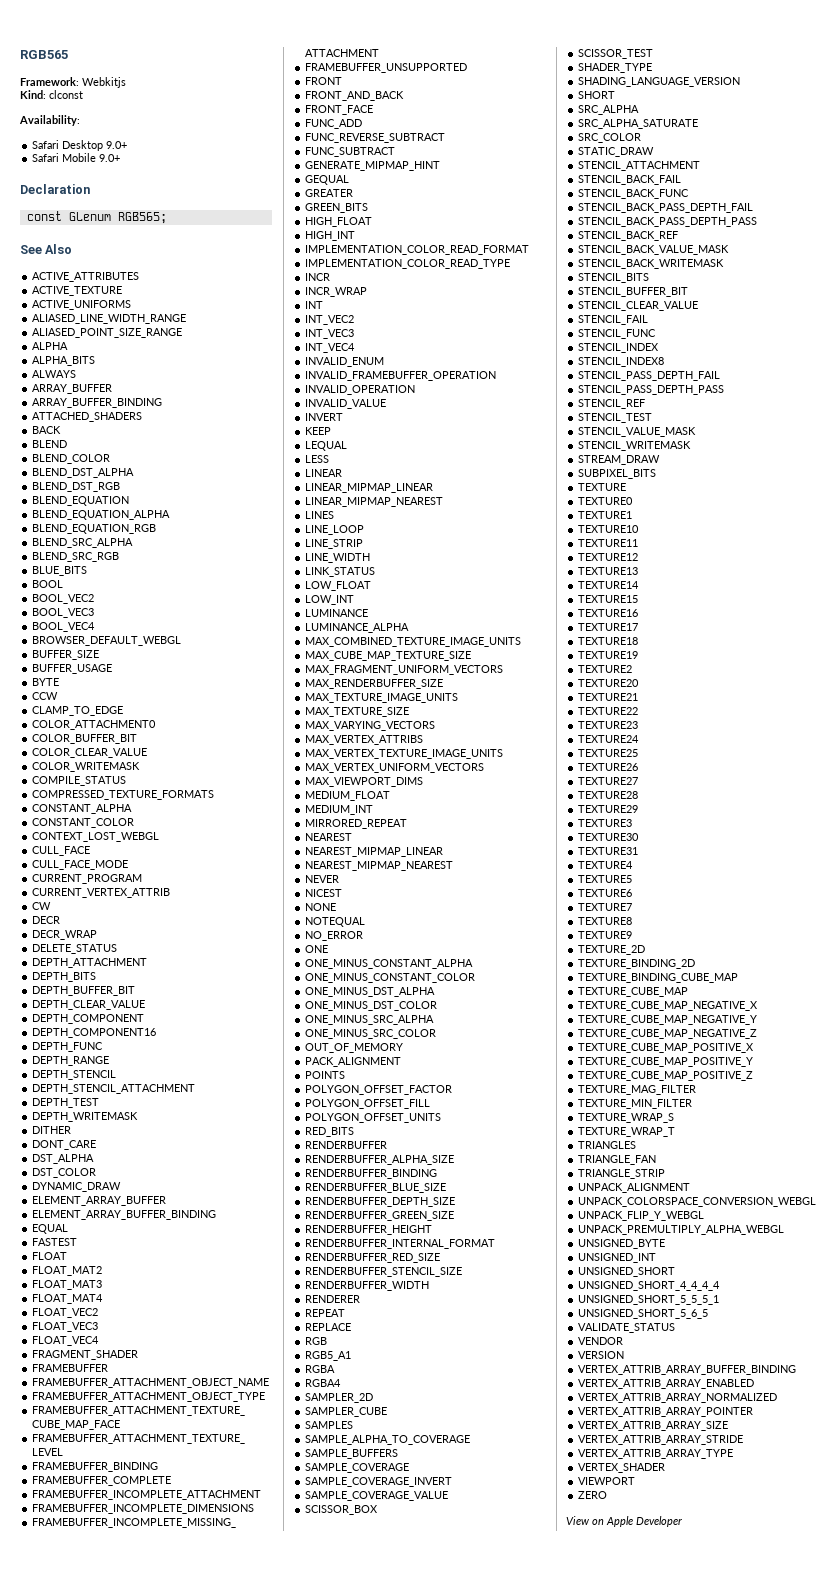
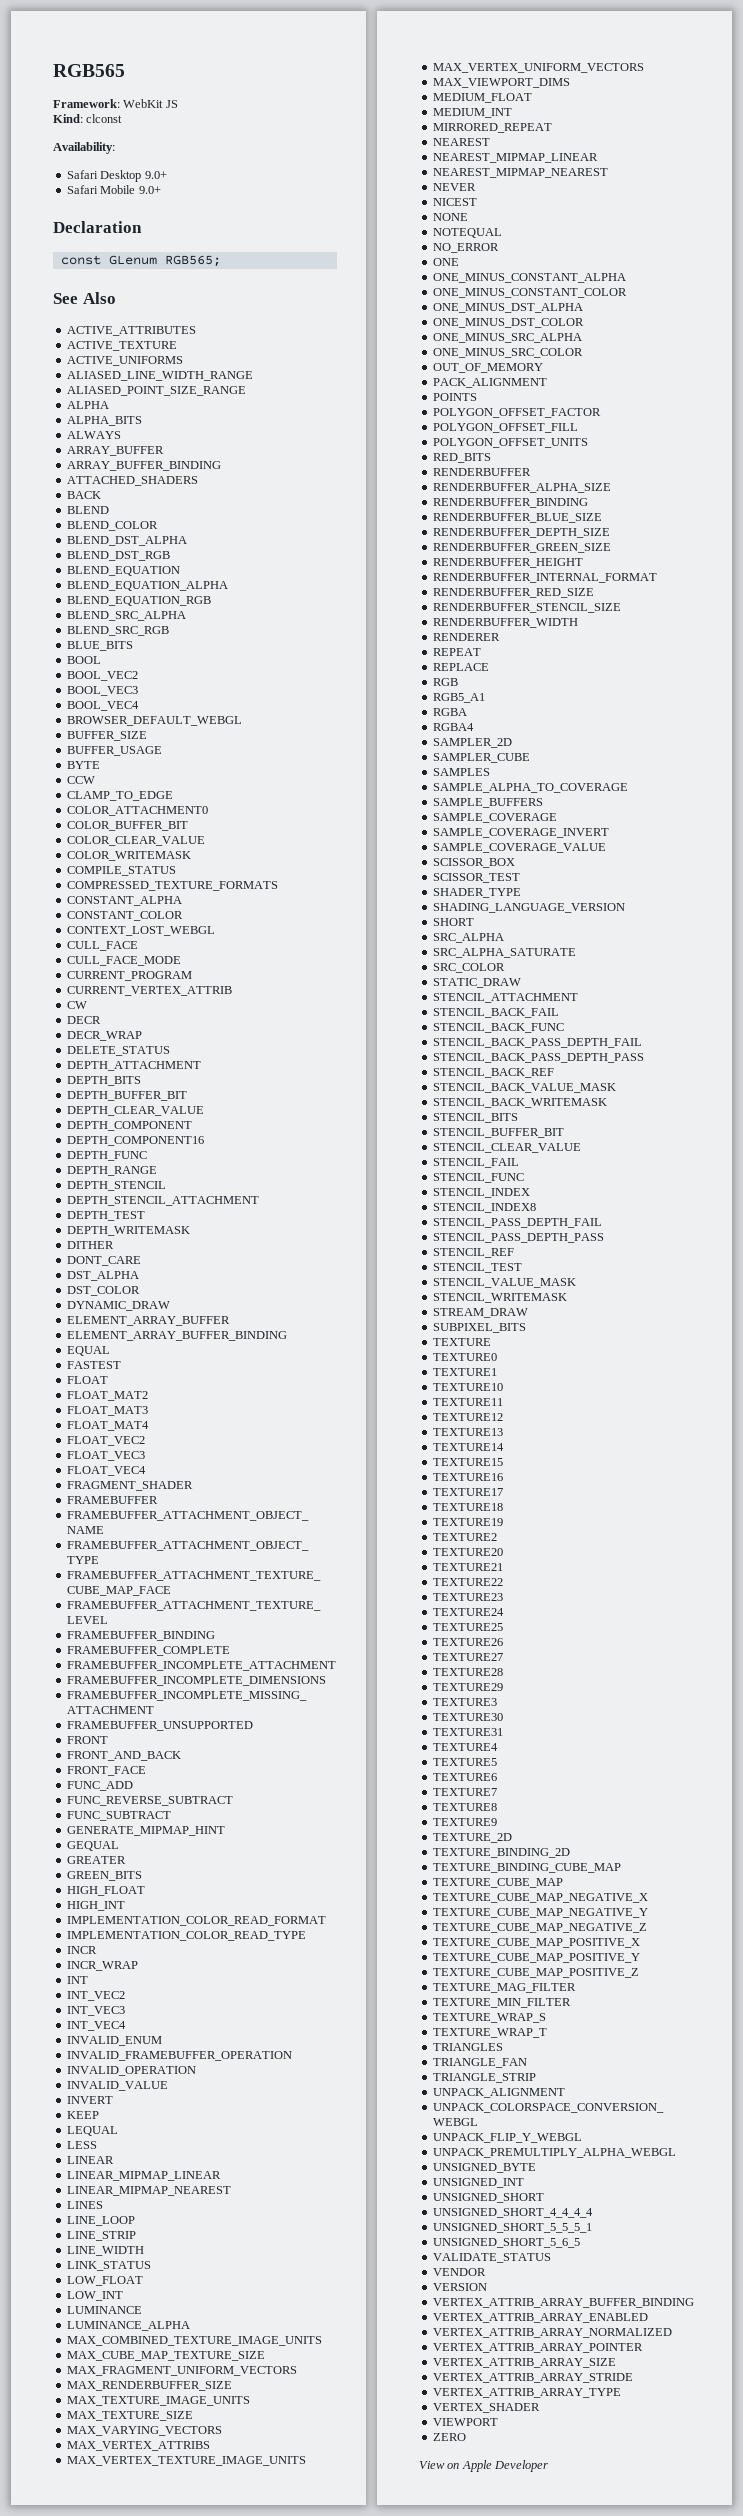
- Framework: Webkitjs
+ Framework: WebKit JS

